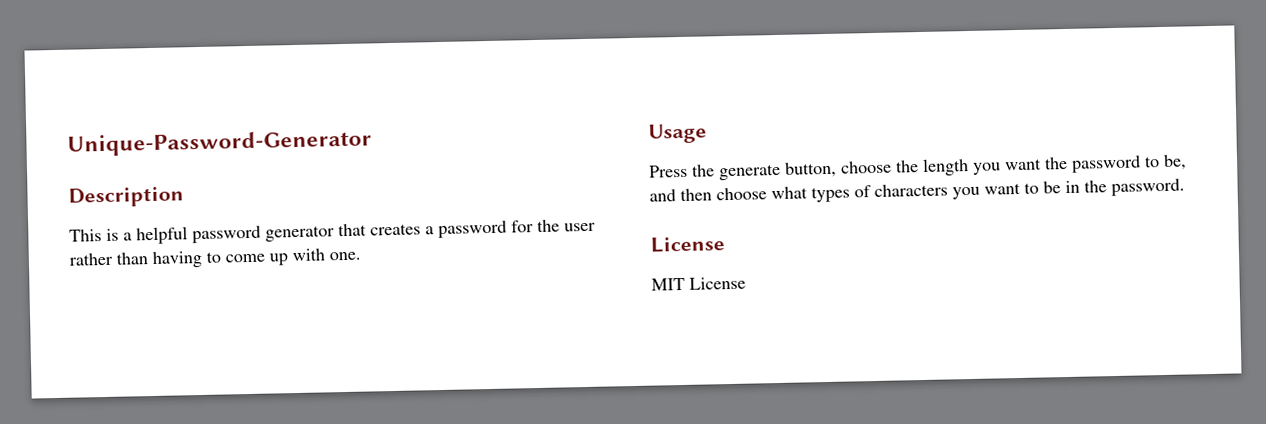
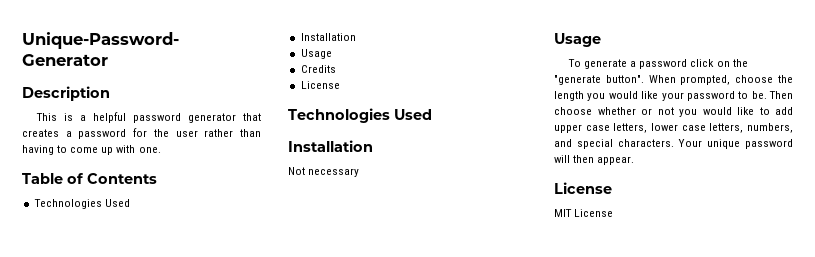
+ Table of Contents
+ Technologies Used
+ Installation
  Usage
- Press the generate button, choose the length you want the password to be, and then choose what types of characters you want to be in the password.
+ Credits
+ License
+ Technologies Used
+ Installation
+ Not necessary
+ Usage
+ To generate a password click on the "generate button". When prompted, choose the length you would like your password to be. Then choose whether or not you would like to add upper case letters, lower case letters, numbers, and special characters. Your unique password will then appear.

